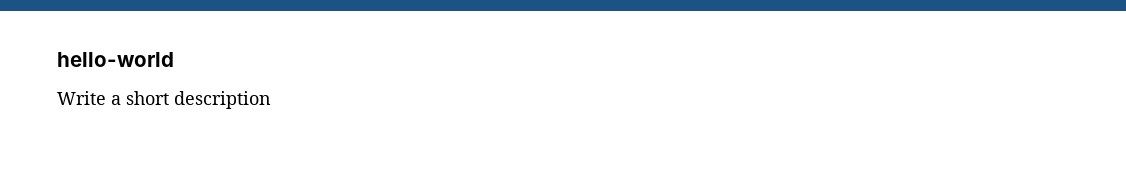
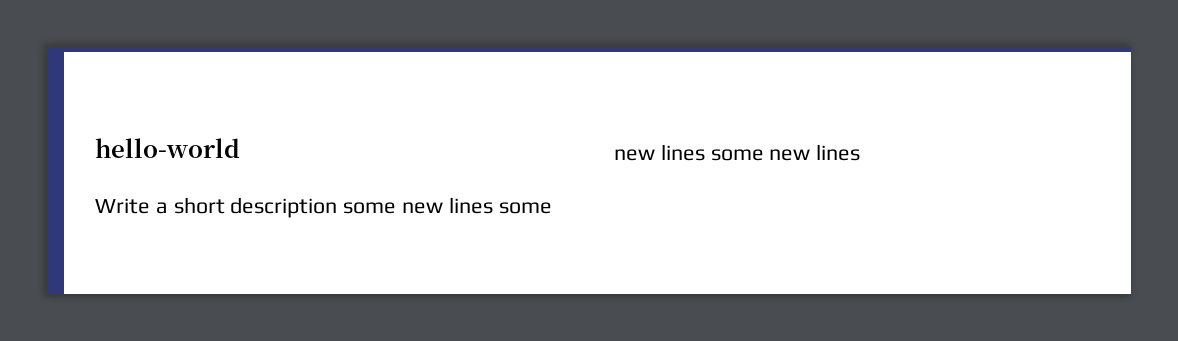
- Write a short description
+ Write a short description some new lines some new lines some new lines

